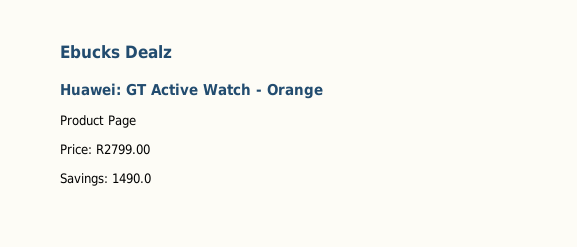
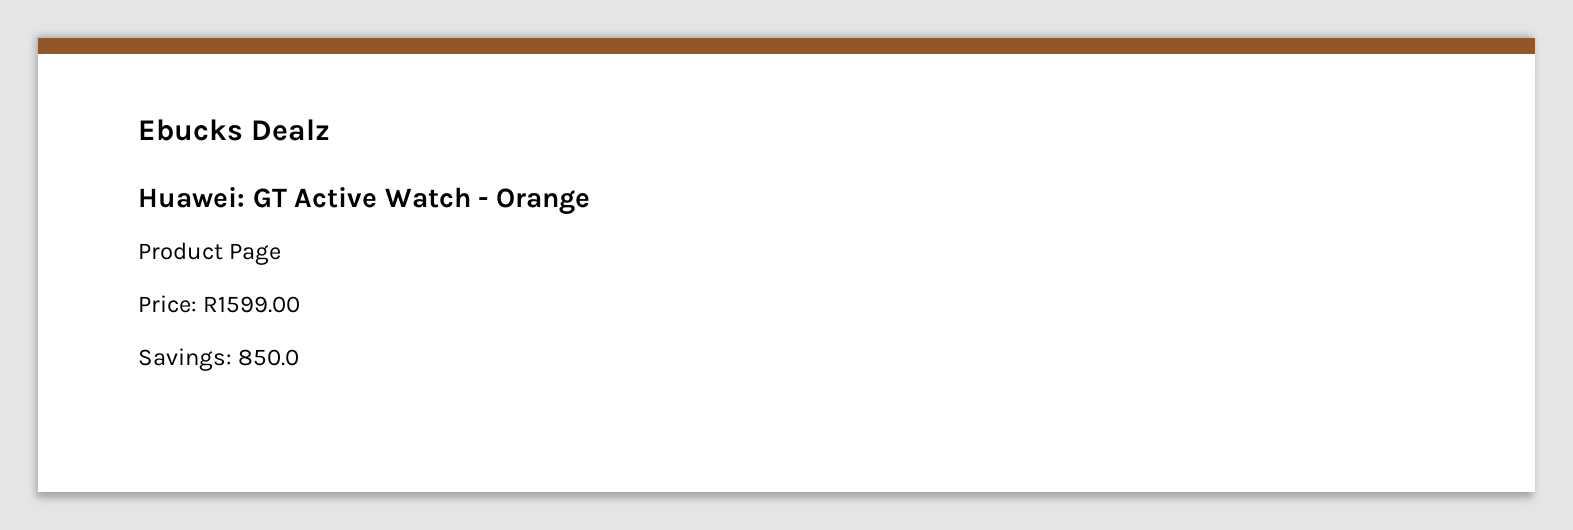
- Price: R2799.00
+ Price: R1599.00
- Savings: 1490.0
+ Savings: 850.0

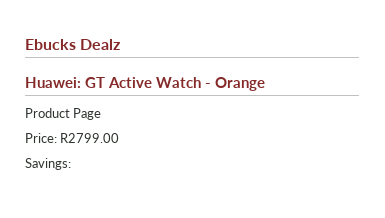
- Price: R1599.00
+ Price: R2799.00
- Savings: 850.0
+ Savings:

